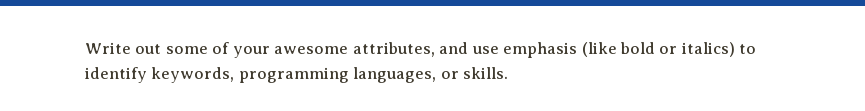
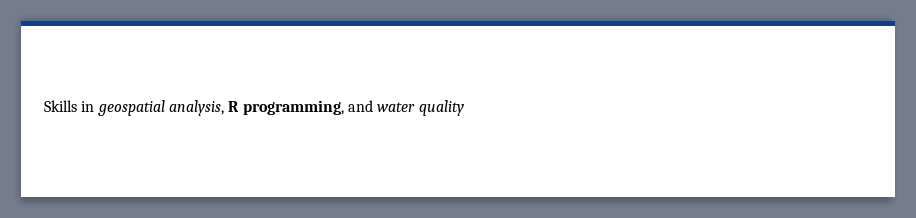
- Write out some of your awesome attributes, and use emphasis (like bold or italics) to identify keywords, programming languages, or skills.
+ Skills in geospatial analysis, R programming, and water quality

